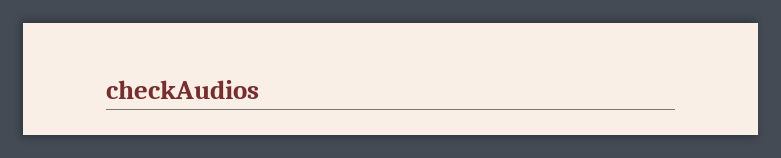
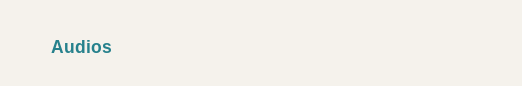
- checkAudios
+ Audios

